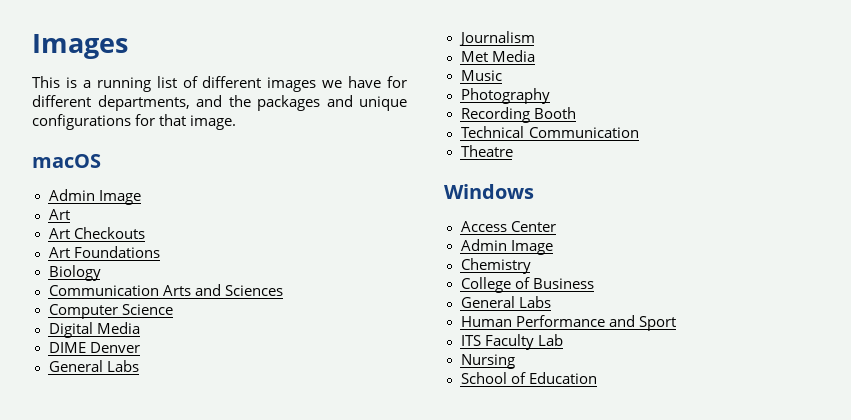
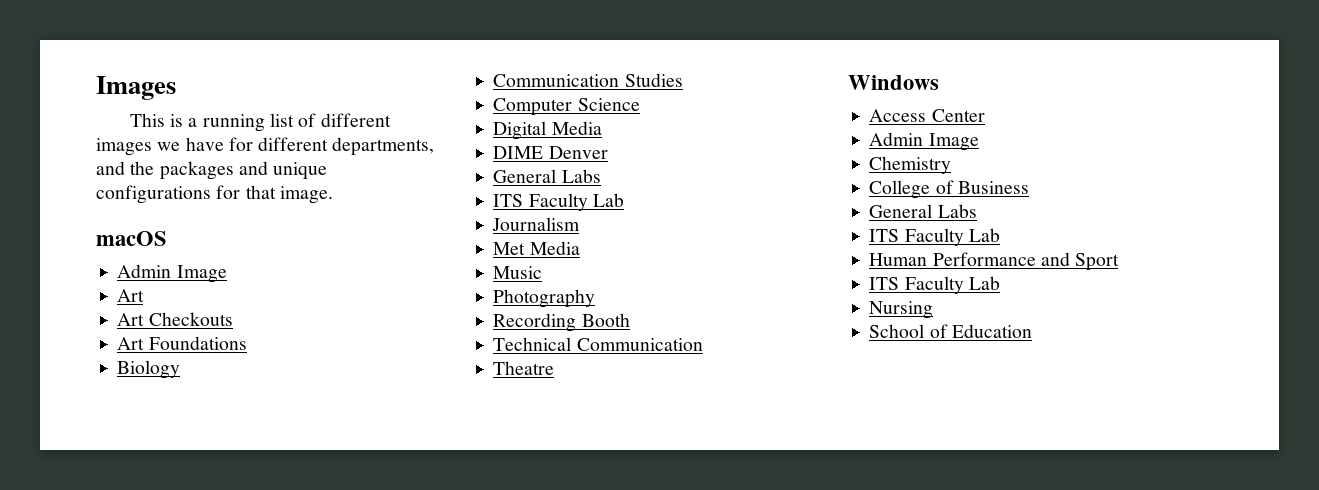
- Communication Arts and Sciences
+ Communication Studies
  DIME Denver
  General Labs
+ ITS Faculty Lab
  College of Business
  General Labs
+ ITS Faculty Lab

